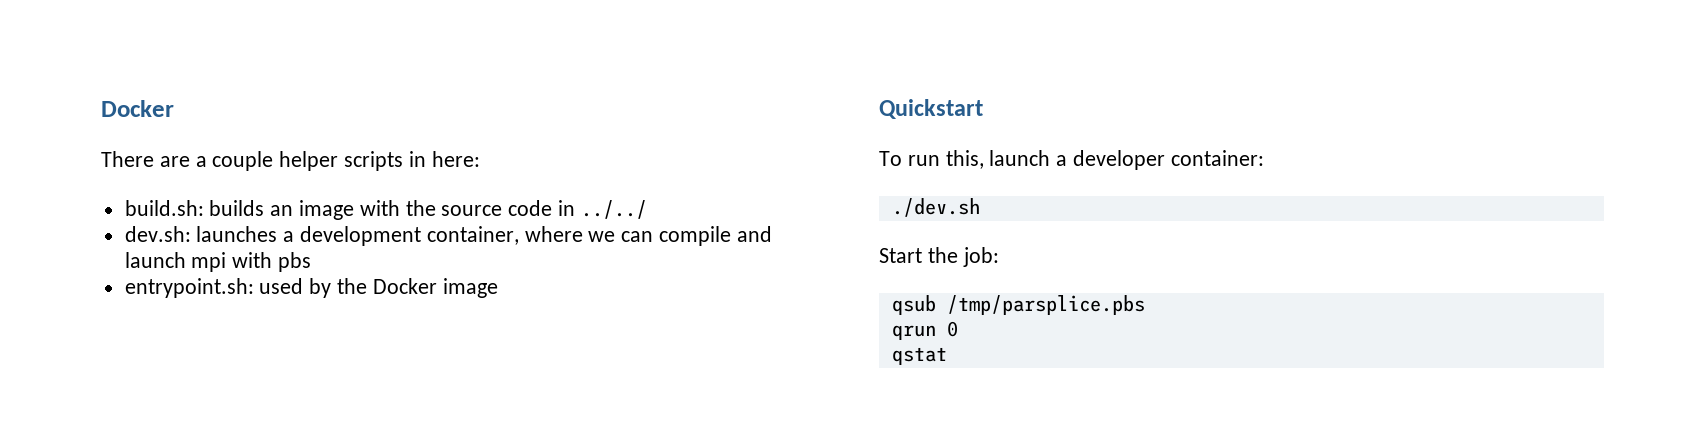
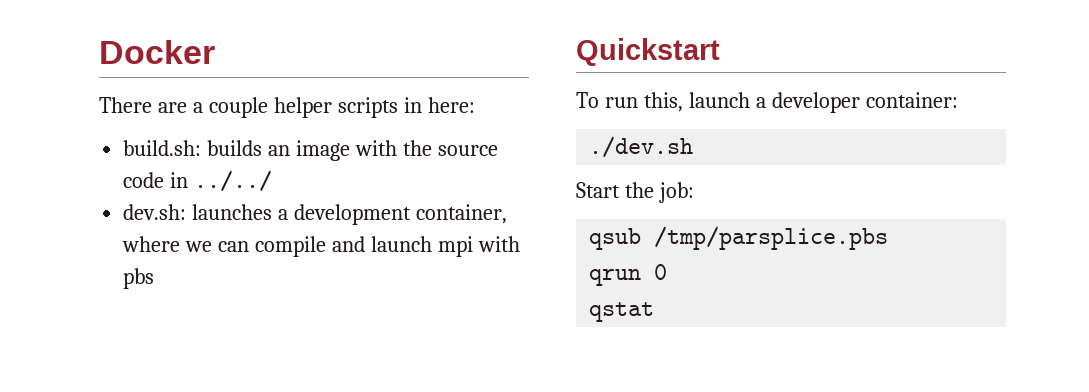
- entrypoint.sh: used by the Docker image

